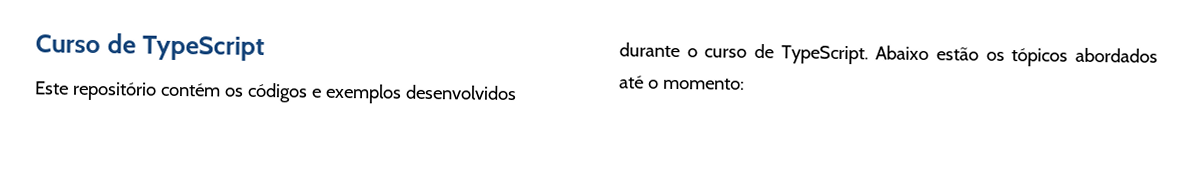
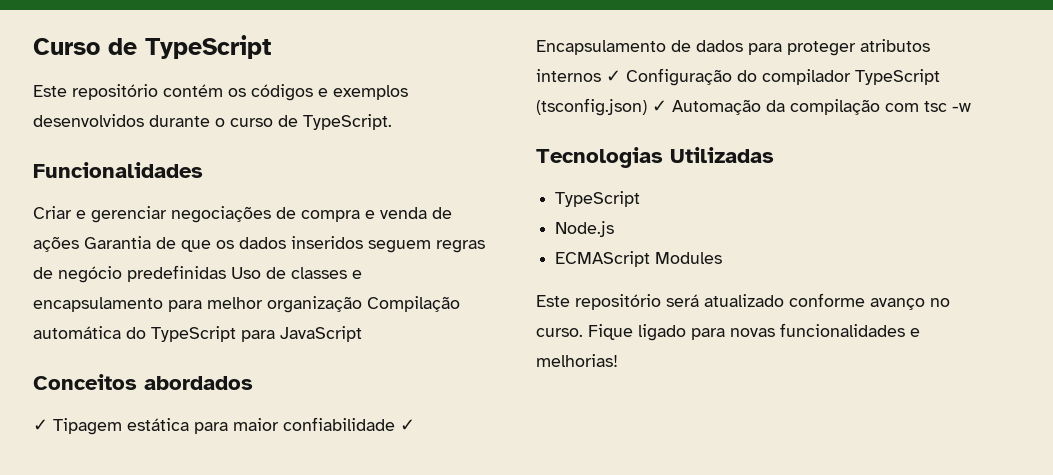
- Este repositório contém os códigos e exemplos desenvolvidos durante o curso de TypeScript. Abaixo estão os tópicos abordados até o momento:
+ Este repositório contém os códigos e exemplos desenvolvidos durante o curso de TypeScript.
+ Funcionalidades
+ Criar e gerenciar negociações de compra e venda de ações Garantia de que os dados inseridos seguem regras de negócio predefinidas Uso de classes e encapsulamento para melhor organização Compilação automática do TypeScript para JavaScript
+ Conceitos abordados
+ ✓ Tipagem estática para maior confiabilidade ✓ Encapsulamento de dados para proteger atributos internos ✓ Configuração do compilador TypeScript (tsconfig.json) ✓ Automação da compilação com tsc -w
+ Tecnologias Utilizadas
+ TypeScript
+ Node.js
+ ECMAScript Modules
+ Este repositório será atualizado conforme avanço no curso. Fique ligado para novas funcionalidades e melhorias!

